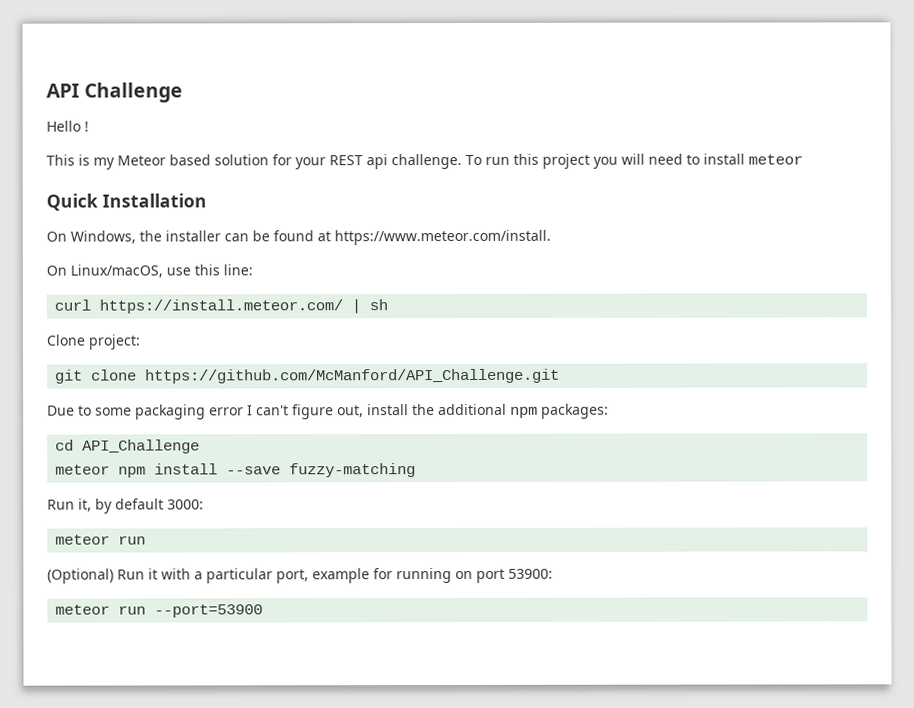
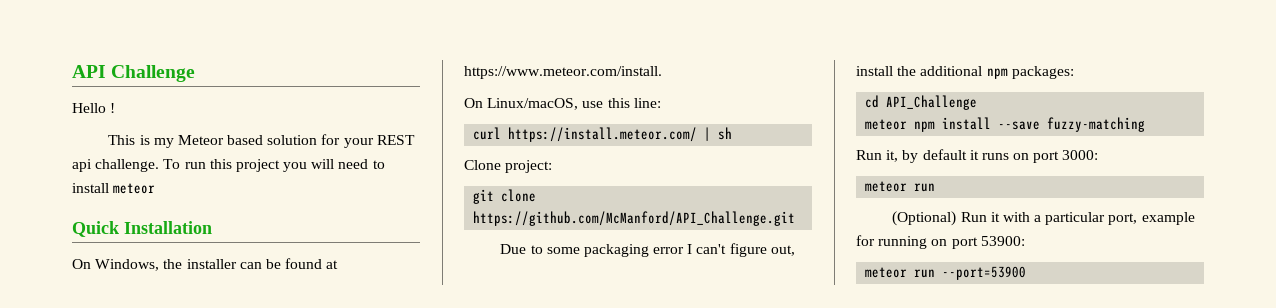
- Run it, by default 3000:
+ Run it, by default it runs on port 3000:

